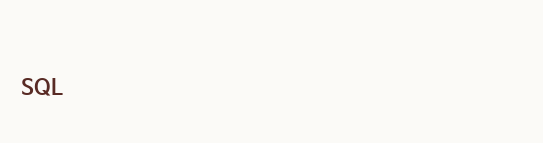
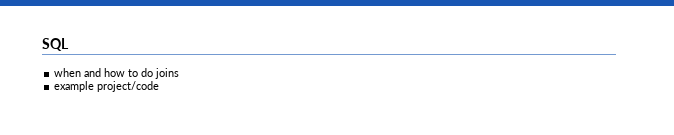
+ when and how to do joins
+ example project/code

